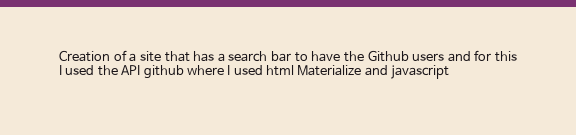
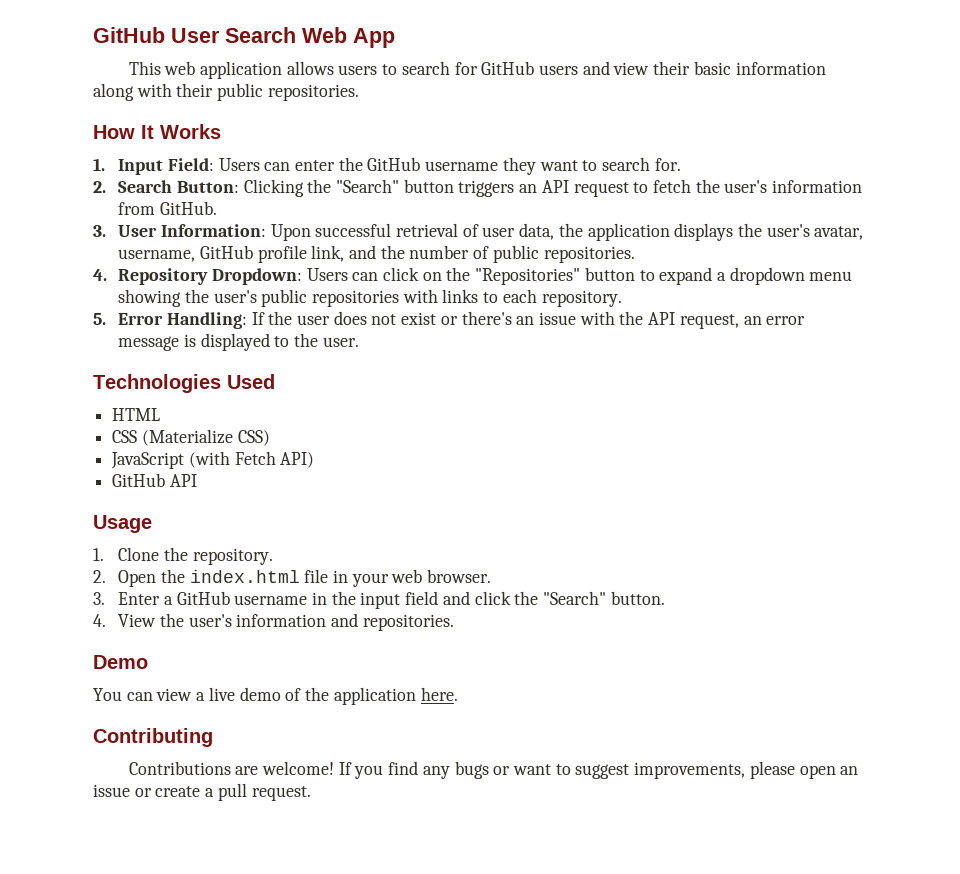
- Creation of a site that has a search bar to have the Github users and for this I used the API github where I used html Materialize and javascript
+ GitHub User Search Web App
+ This web application allows users to search for GitHub users and view their basic information along with their public repositories.
+ How It Works
+ 1. Input Field: Users can enter the GitHub username they want to search for.
+ 2. Search Button: Clicking the "Search" button triggers an API request to fetch the user's information from GitHub.
+ 3. User Information: Upon successful retrieval of user data, the application displays the user's avatar, username, GitHub profile link, and the number of public repositories.
+ 4. Repository Dropdown: Users can click on the "Repositories" button to expand a dropdown menu showing the user's public repositories with links to each repository.
+ 5. Error Handling: If the user does not exist or there's an issue with the API request, an error message is displayed to the user.
+ Technologies Used
+ HTML
+ CSS (Materialize CSS)
+ JavaScript (with Fetch API)
+ GitHub API
+ Usage
+ 1. Clone the repository.
+ 2. Open the index.html file in your web browser.
+ 3. Enter a GitHub username in the input field and click the "Search" button.
+ 4. View the user's information and repositories.
+ Demo
+ You can view a live demo of the application here.
+ Contributing
+ Contributions are welcome! If you find any bugs or want to suggest improvements, please open an issue or create a pull request.

